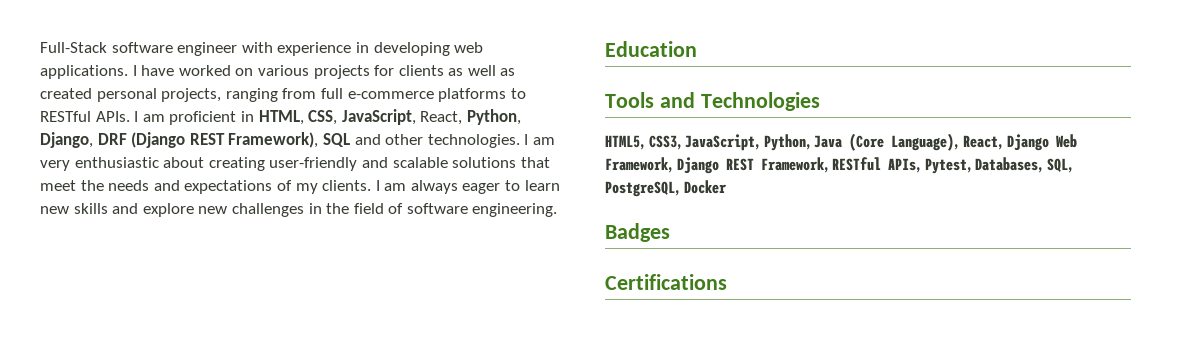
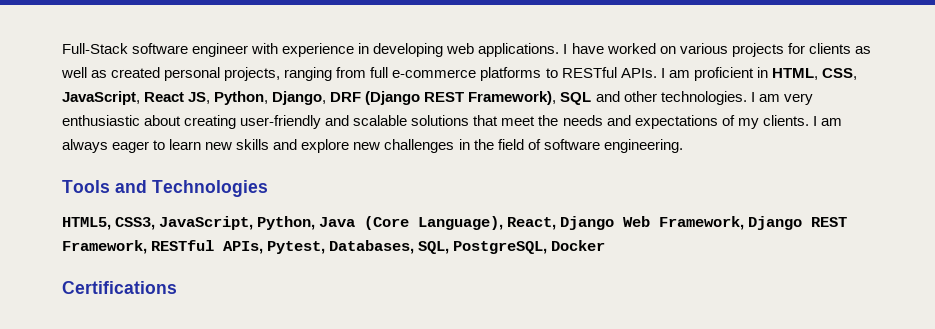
- I am proficient in HTML, CSS, JavaScript, React, Python, Django, DRF (Django REST Framework), SQL and other technologies.
+ I am proficient in HTML, CSS, JavaScript, React JS, Python, Django, DRF (Django REST Framework), SQL and other technologies.
- Education
- Badges

